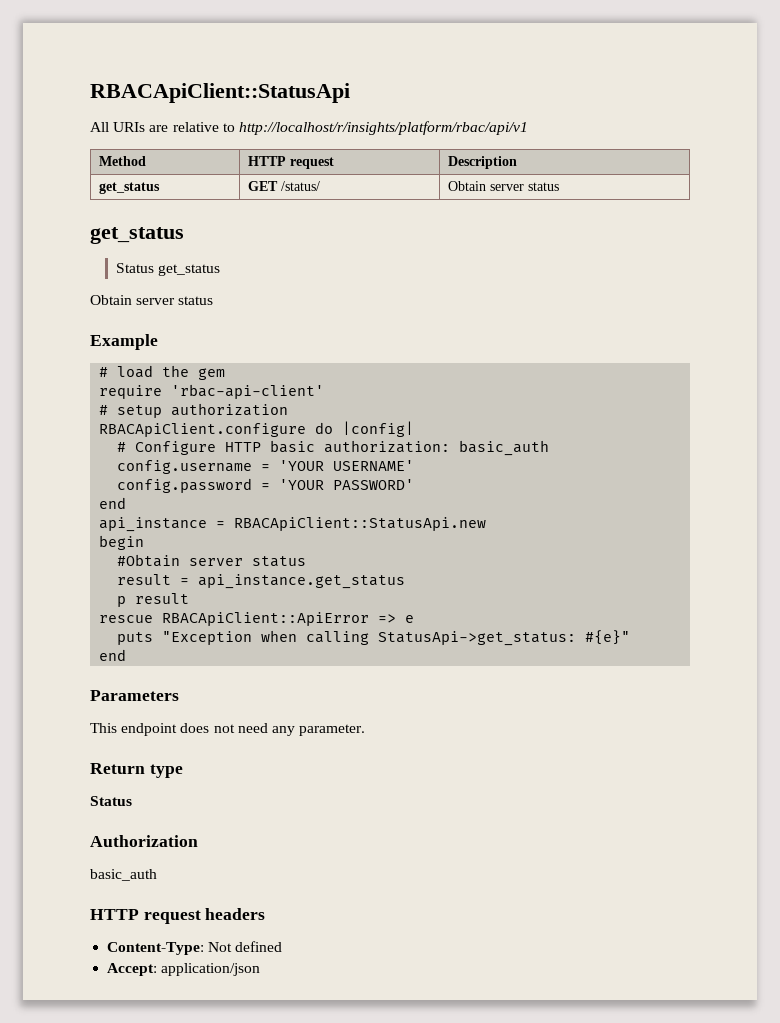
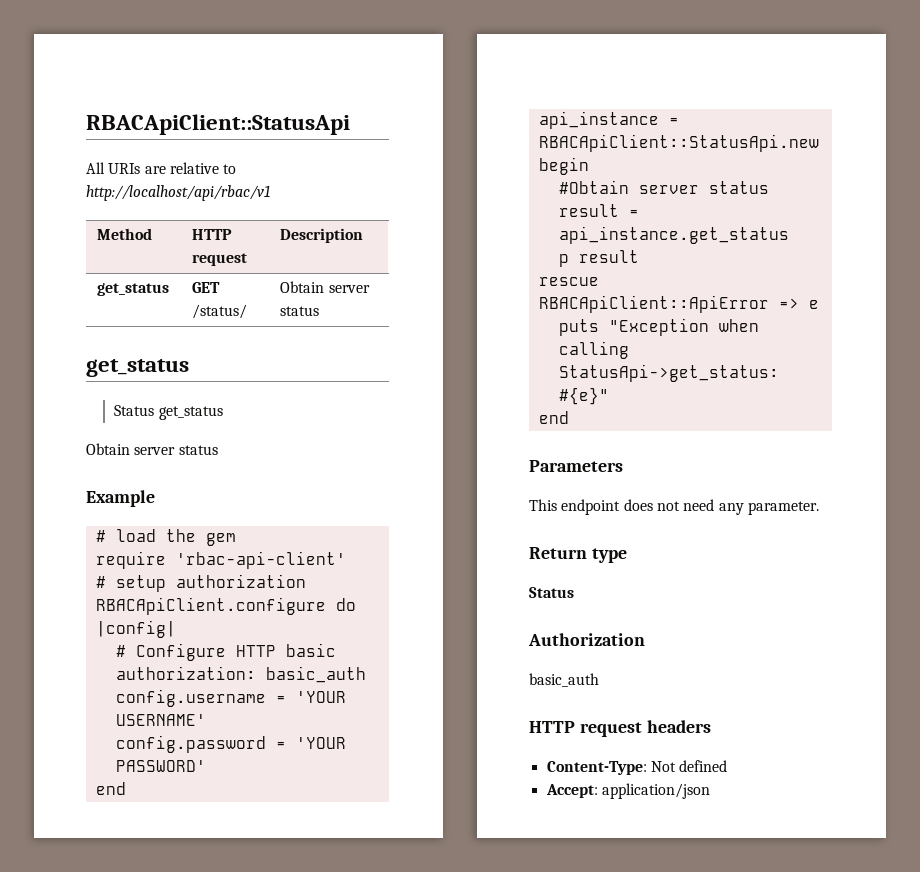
- All URIs are relative to http://localhost/r/insights/platform/rbac/api/v1
+ All URIs are relative to http://localhost/api/rbac/v1

